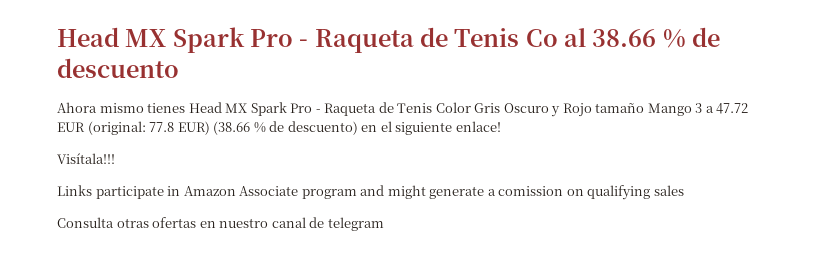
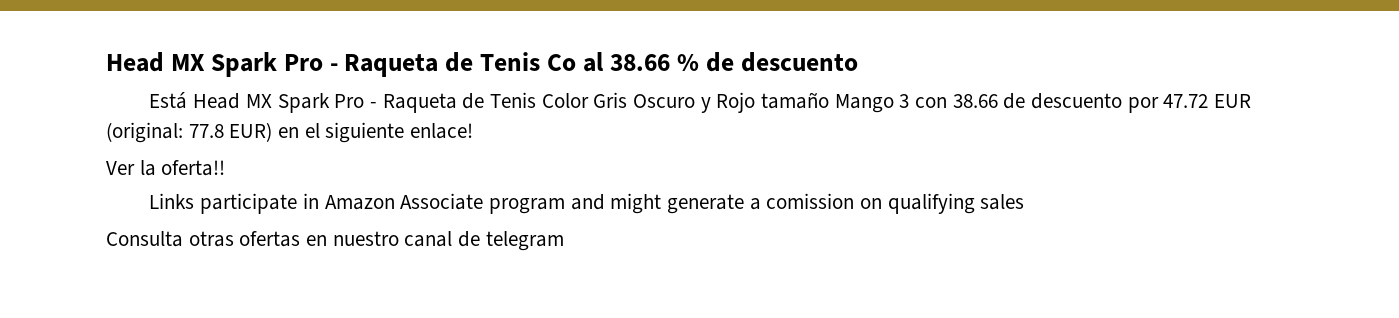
- Ahora mismo tienes Head MX Spark Pro - Raqueta de Tenis Color Gris Oscuro y Rojo tamaño Mango 3 a 47.72 EUR (original: 77.8 EUR) (38.66 % de descuento) en el siguiente enlace!
+ Está Head MX Spark Pro - Raqueta de Tenis Color Gris Oscuro y Rojo tamaño Mango 3 con 38.66 de descuento por 47.72 EUR (original: 77.8 EUR) en el siguiente enlace!
- Visítala!!!
+ Ver la oferta!!

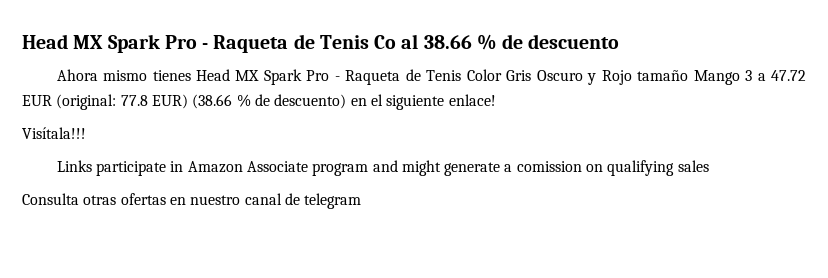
- Está Head MX Spark Pro - Raqueta de Tenis Color Gris Oscuro y Rojo tamaño Mango 3 con 38.66 de descuento por 47.72 EUR (original: 77.8 EUR) en el siguiente enlace!
+ Ahora mismo tienes Head MX Spark Pro - Raqueta de Tenis Color Gris Oscuro y Rojo tamaño Mango 3 a 47.72 EUR (original: 77.8 EUR) (38.66 % de descuento) en el siguiente enlace!
- Ver la oferta!!
+ Visítala!!!

